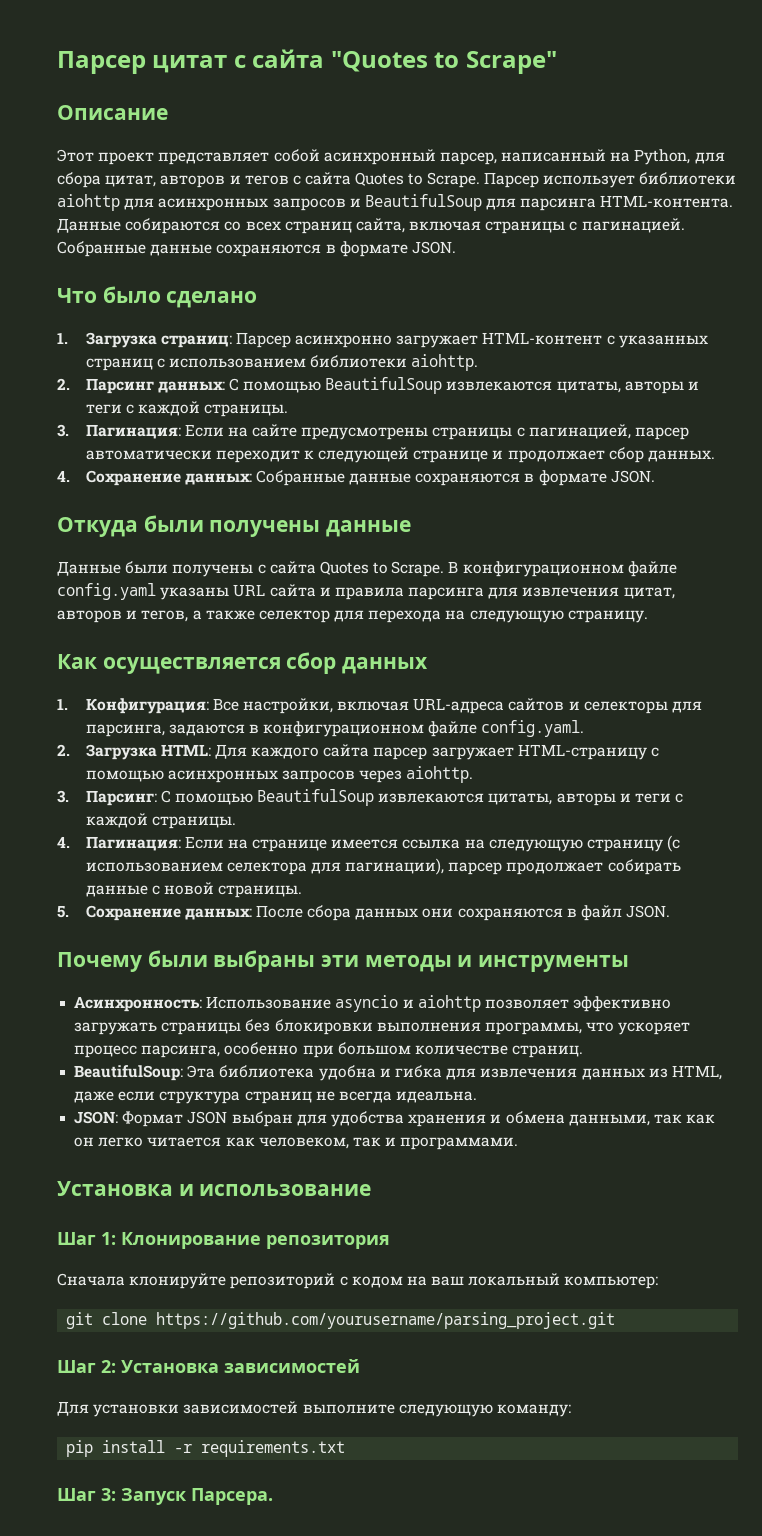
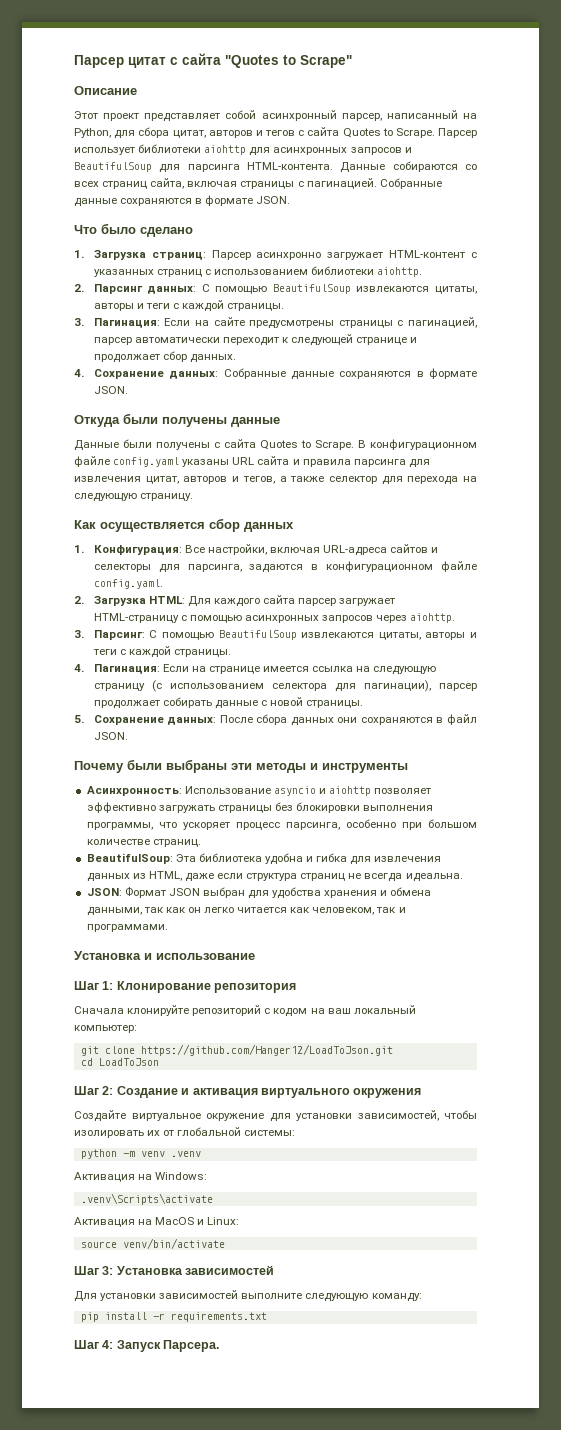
- git clone https://github.com/yourusername/parsing_project.git
+ git clone https://github.com/Hanger12/LoadToJson.git
+ cd LoadToJson
- Шаг 2: Установка зависимостей
+ Шаг 2: Создание и активация виртуального окружения
+ Создайте виртуальное окружение для установки зависимостей, чтобы изолировать их от глобальной системы:
+ python -m venv .venv
+ Активация на Windows:
+ .venv\Scripts\activate
+ Активация на MacOS и Linux:
+ source venv/bin/activate
+ Шаг 3: Установка зависимостей
- Шаг 3: Запуск Парсера.
+ Шаг 4: Запуск Парсера.

